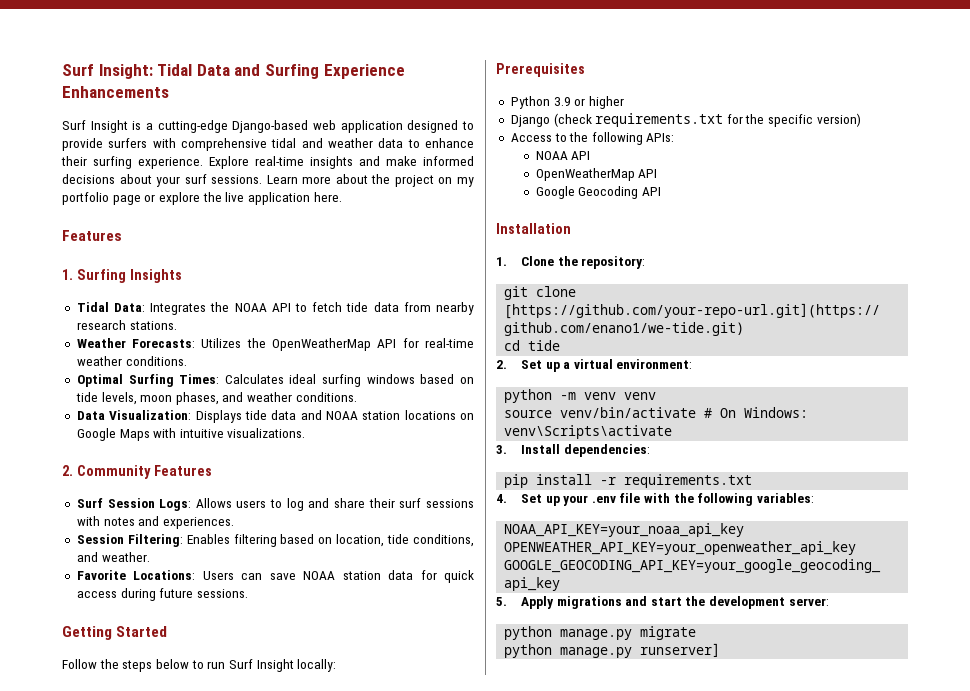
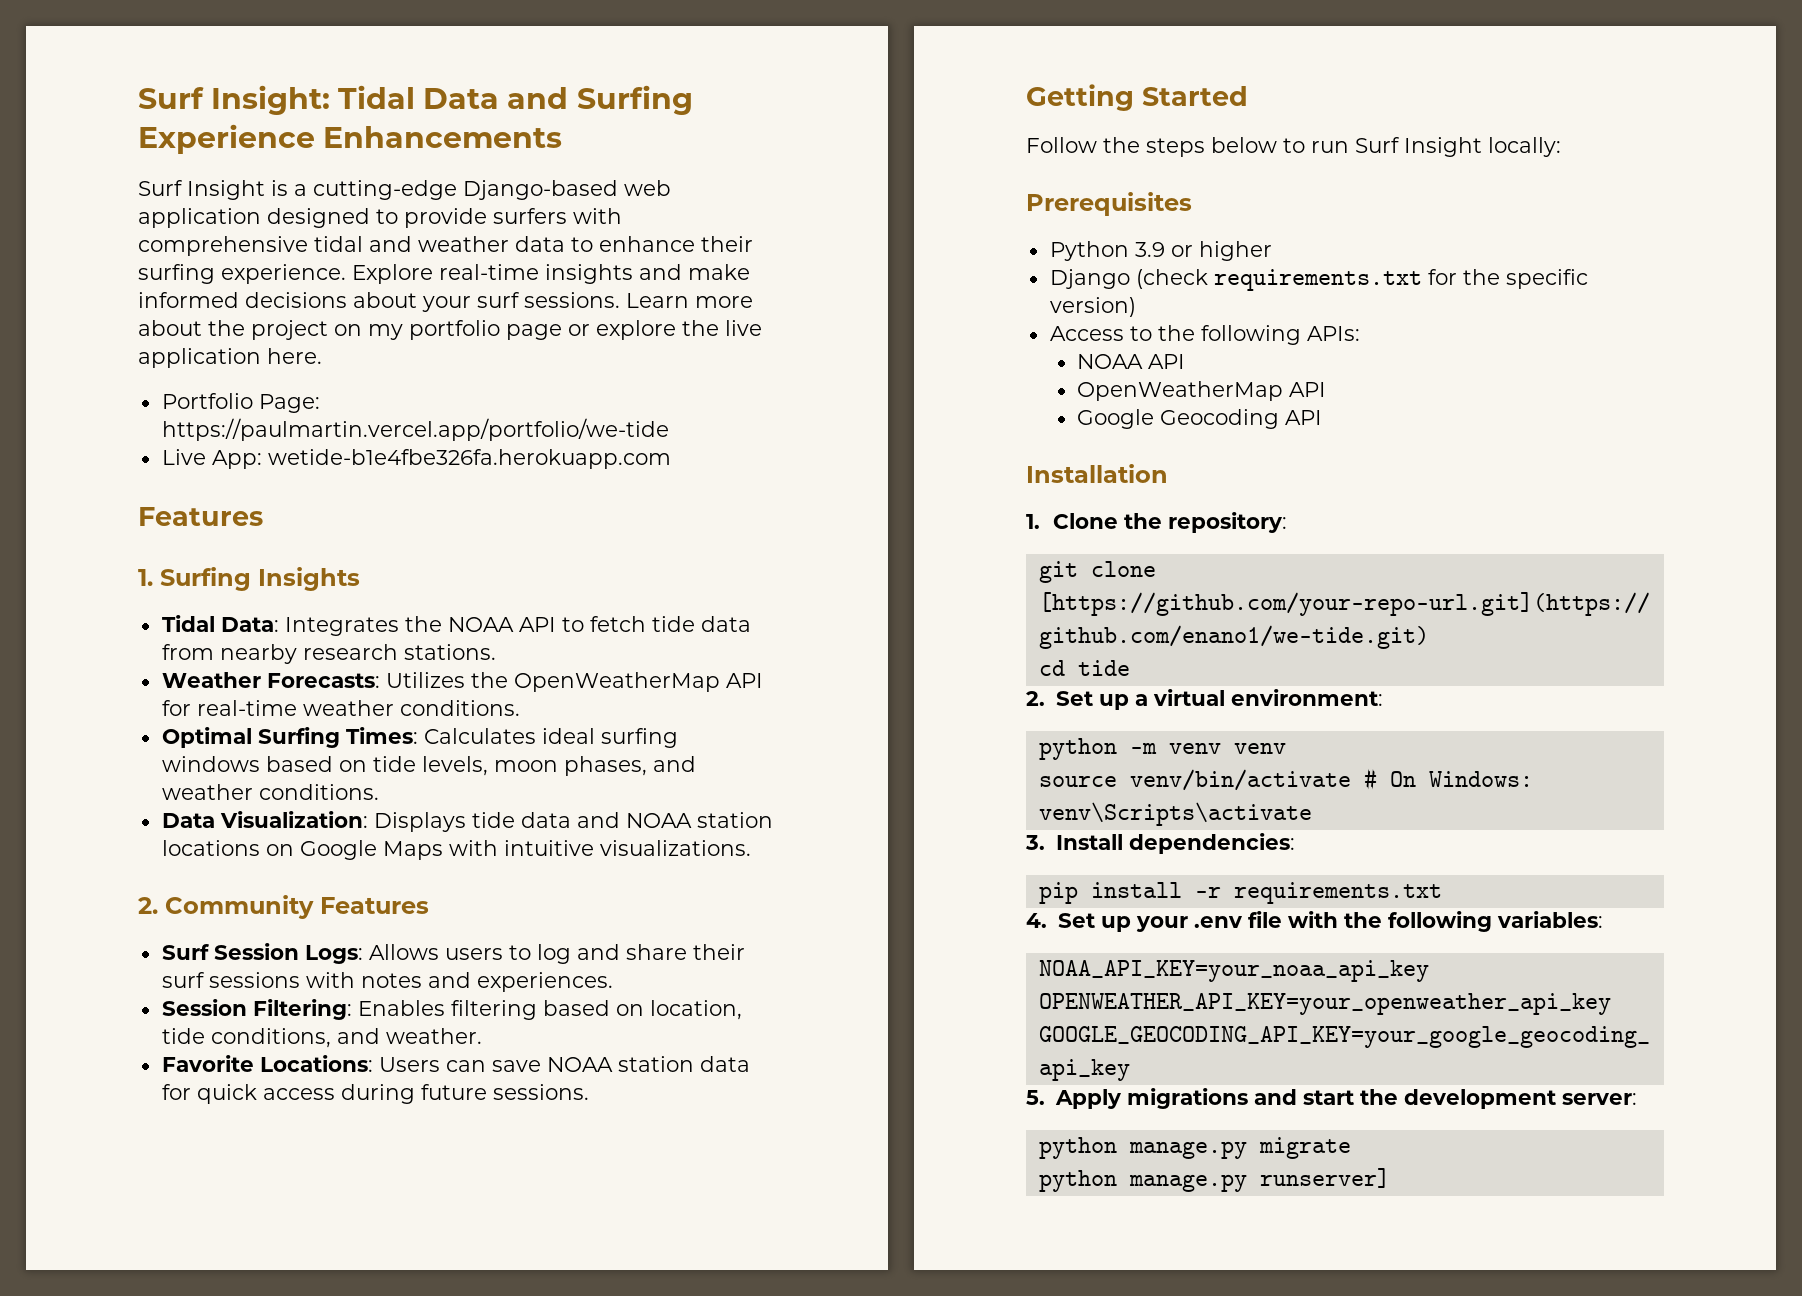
+ Portfolio Page: https://paulmartin.vercel.app/portfolio/we-tide
+ Live App: wetide-b1e4fbe326fa.herokuapp.com

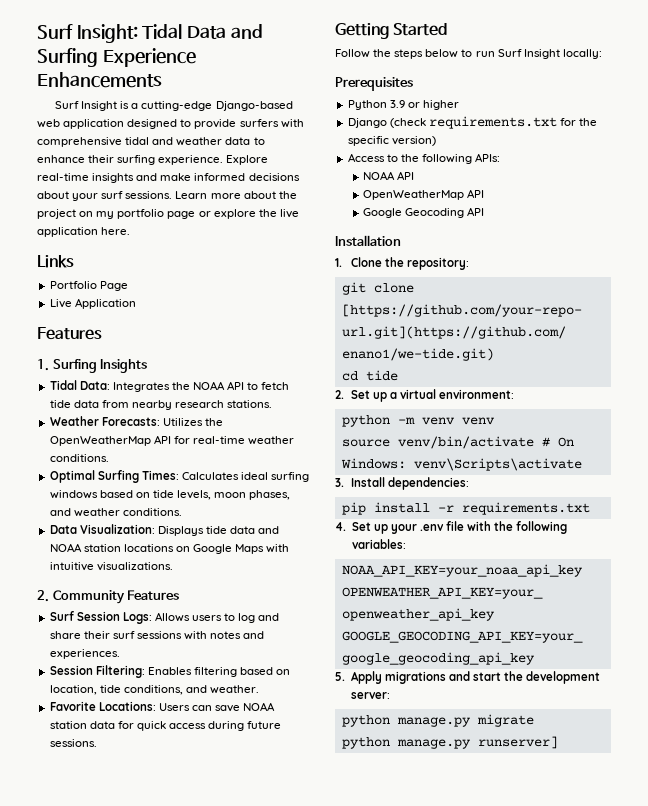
+ Links
- Portfolio Page: https://paulmartin.vercel.app/portfolio/we-tide
+ Portfolio Page
- Live App: wetide-b1e4fbe326fa.herokuapp.com
+ Live Application

